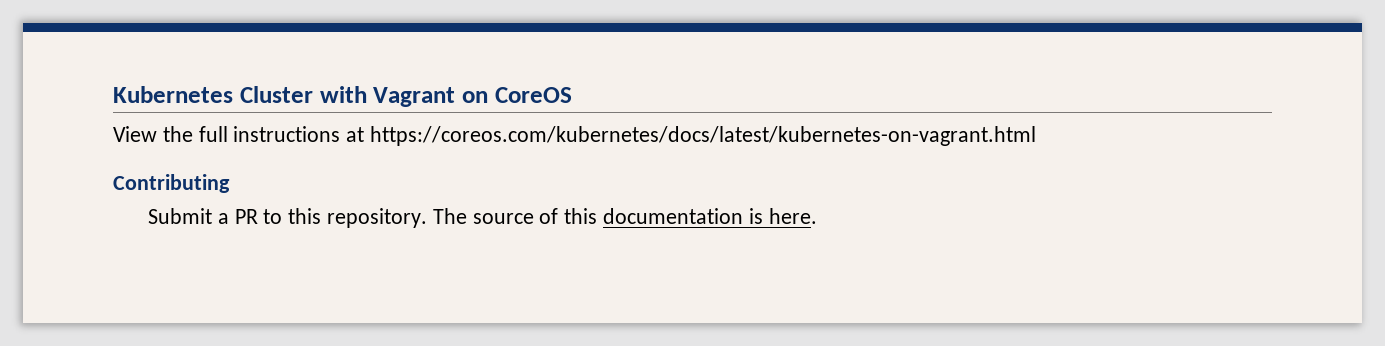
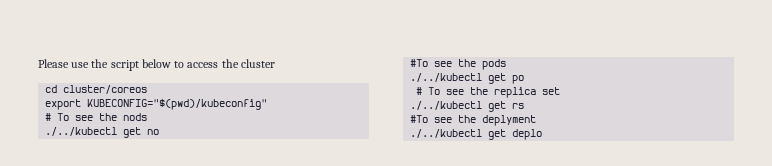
- Kubernetes Cluster with Vagrant on CoreOS
- View the full instructions at https://coreos.com/kubernetes/docs/latest/kubernetes-on-vagrant.html
- Contributing
- Submit a PR to this repository. The source of this documentation is here.
+ Please use the script below to access the cluster
+ cd cluster/coreos
+ export KUBECONFIG="$(pwd)/kubeconfig"
+ # To see the nods
+ ./../kubectl get no
+ #To see the pods
+ ./../kubectl get po
+ # To see the replica set
+ ./../kubectl get rs
+ #To see the deplyment
+ ./../kubectl get deplo

